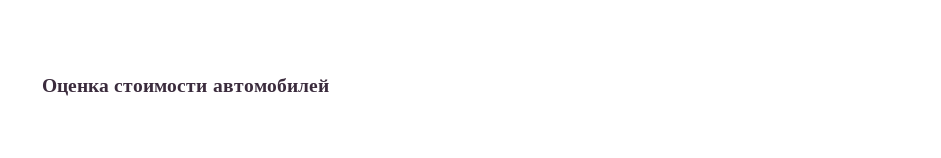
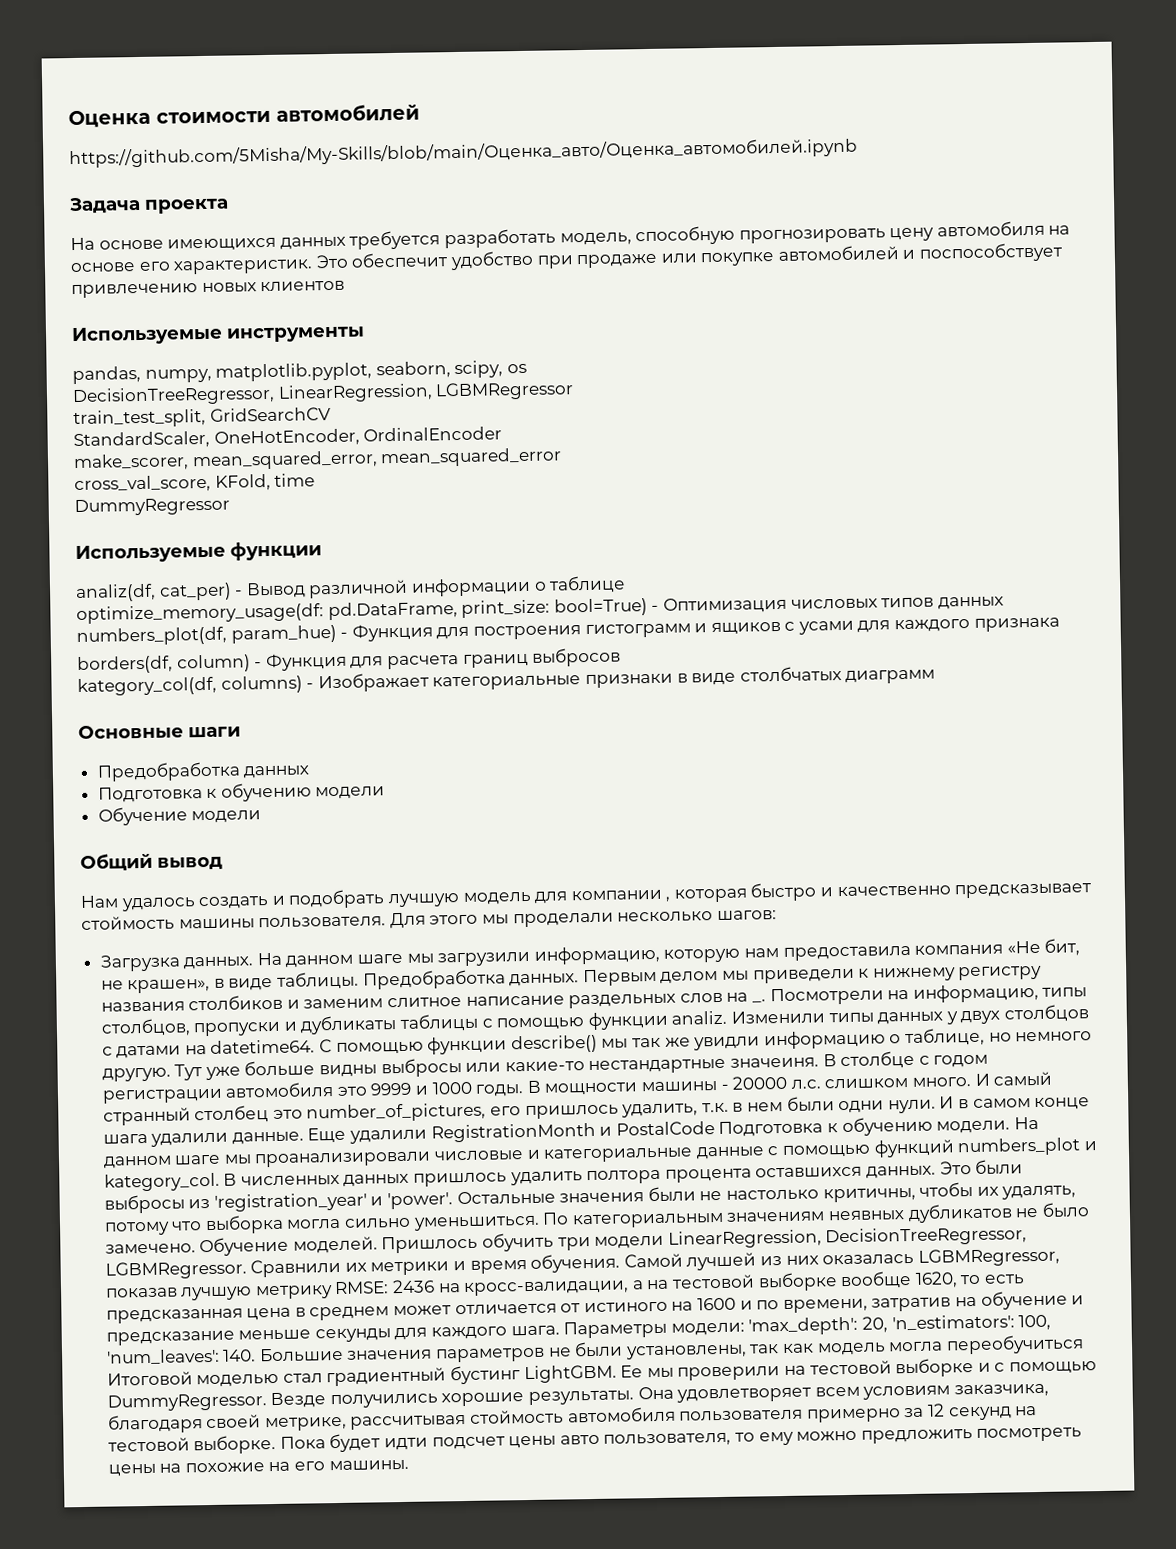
+ https://github.com/5Misha/My-Skills/blob/main/Оценка_авто/Оценка_автомобилей.ipynb
+ Задача проекта
+ На основе имеющихся данных требуется разработать модель, способную прогнозировать цену автомобиля на основе его характеристик. Это обеспечит удобство при продаже или покупке автомобилей и поспособствует привлечению новых клиентов
+ Используемые инструменты
+ pandas, numpy, matplotlib.pyplot, seaborn, scipy, os
+ DecisionTreeRegressor, LinearRegression, LGBMRegressor
+ train_test_split, GridSearchCV
+ StandardScaler, OneHotEncoder, OrdinalEncoder
+ make_scorer, mean_squared_error, mean_squared_error
+ cross_val_score, KFold, time
+ DummyRegressor
+ Используемые функции
+ analiz(df, cat_per) - Вывод различной информации о таблице
+ optimize_memory_usage(df: pd.DataFrame, print_size: bool=True) - Оптимизация числовых типов данных numbers_plot(df, param_hue) - Функция для построения гистограмм и ящиков с усами для каждого признака
+ borders(df, column) - Функция для расчета границ выбросов
+ kategory_col(df, columns) - Изображает категориальные признаки в виде столбчатых диаграмм
+ Основные шаги
+ Предобработка данных
+ Подготовка к обучению модели
+ Обучение модели
+ Общий вывод
+ Нам удалось создать и подобрать лучшую модель для компании , которая быстро и качественно предсказывает стоймость машины пользователя. Для этого мы проделали несколько шагов:
+ Загрузка данных. На данном шаге мы загрузили информацию, которую нам предоставила компания «Не бит, не крашен», в виде таблицы. Предобработка данных. Первым делом мы приведели к нижнему регистру названия столбиков и заменим слитное написание раздельных слов на _. Посмотрели на информацию, типы столбцов, пропуски и дубликаты таблицы с помощью функции analiz. Изменили типы данных у двух столбцов с датами на datetime64. С помощью функции describe() мы так же увидли информацию о таблице, но немного другую. Тут уже больше видны выбросы или какие-то нестандартные значеиня. В столбце с годом регистрации автомобиля это 9999 и 1000 годы. В мощности машины - 20000 л.с. слишком много. И самый странный столбец это number_of_pictures, его пришлось удалить, т.к. в нем были одни нули. И в самом конце шага удалили данные. Еще удалили RegistrationMonth и PostalCode Подготовка к обучению модели. На данном шаге мы проанализировали числовые и категориальные данные с помощью функций numbers_plot и kategory_col. В численных данных пришлось удалить полтора процента оставшихся данных. Это были выбросы из 'registration_year' и 'power'. Остальные значения были не настолько критичны, чтобы их удалять, потому что выборка могла сильно уменьшиться. По категориальным значениям неявных дубликатов не было замечено. Обучение моделей. Пришлось обучить три модели LinearRegression, DecisionTreeRegressor, LGBMRegressor. Сравнили их метрики и время обучения. Самой лучшей из них оказалась LGBMRegressor, показав лучшую метрику RMSE: 2436 на кросс-валидации, а на тестовой выборке вообще 1620, то есть предсказанная цена в среднем может отличается от истиного на 1600 и по времени, затратив на обучение и предсказание меньше секунды для каждого шага. Параметры модели: 'max_depth': 20, 'n_estimators': 100, 'num_leaves': 140. Большие значения параметров не были установлены, так как модель могла переобучиться Итоговой моделью стал градиентный бустинг LightGBM. Ее мы проверили на тестовой выборке и с помощью DummyRegressor. Везде получились хорошие результаты. Она удовлетворяет всем условиям заказчика, благодаря своей метрике, рассчитывая стоймость автомобиля пользователя примерно за 12 секунд на тестовой выборке. Пока будет идти подсчет цены авто пользователя, то ему можно предложить посмотреть цены на похожие на его машины.

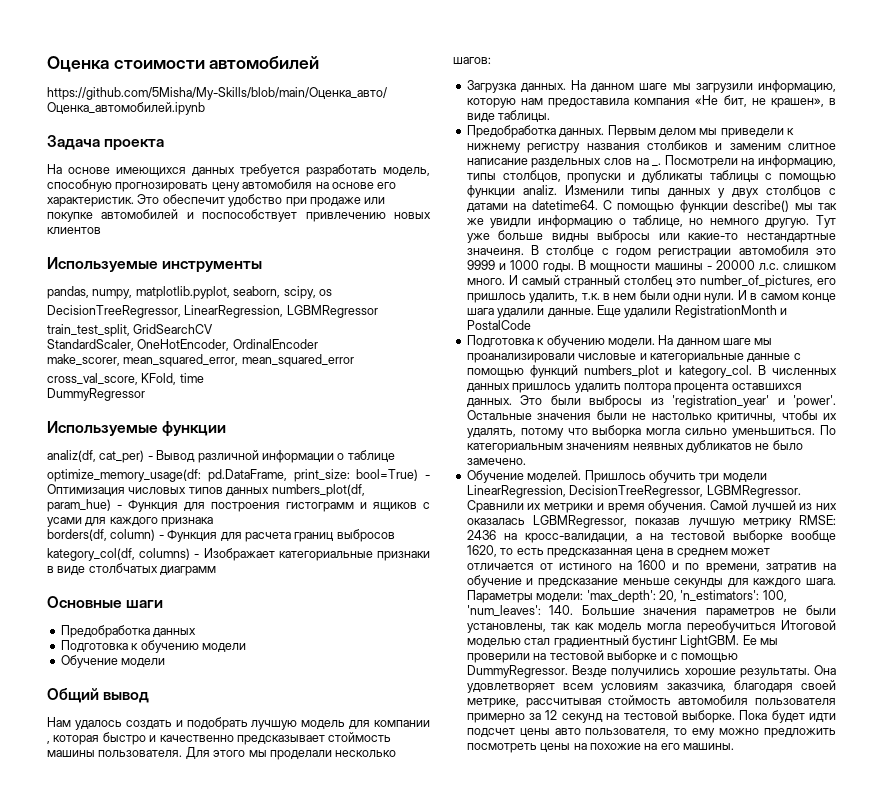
- На данном шаге мы загрузили информацию, которую нам предоставила компания «Не бит, не крашен», в виде таблицы. Предобработка данных.
+ На данном шаге мы загрузили информацию, которую нам предоставила компания «Не бит, не крашен», в виде таблицы.
+ Предобработка данных.
- Еще удалили RegistrationMonth и PostalCode Подготовка к обучению модели.
+ Еще удалили RegistrationMonth и PostalCode
+ Подготовка к обучению модели.
- По категориальным значениям неявных дубликатов не было замечено. Обучение моделей.
+ По категориальным значениям неявных дубликатов не было замечено.
+ Обучение моделей.

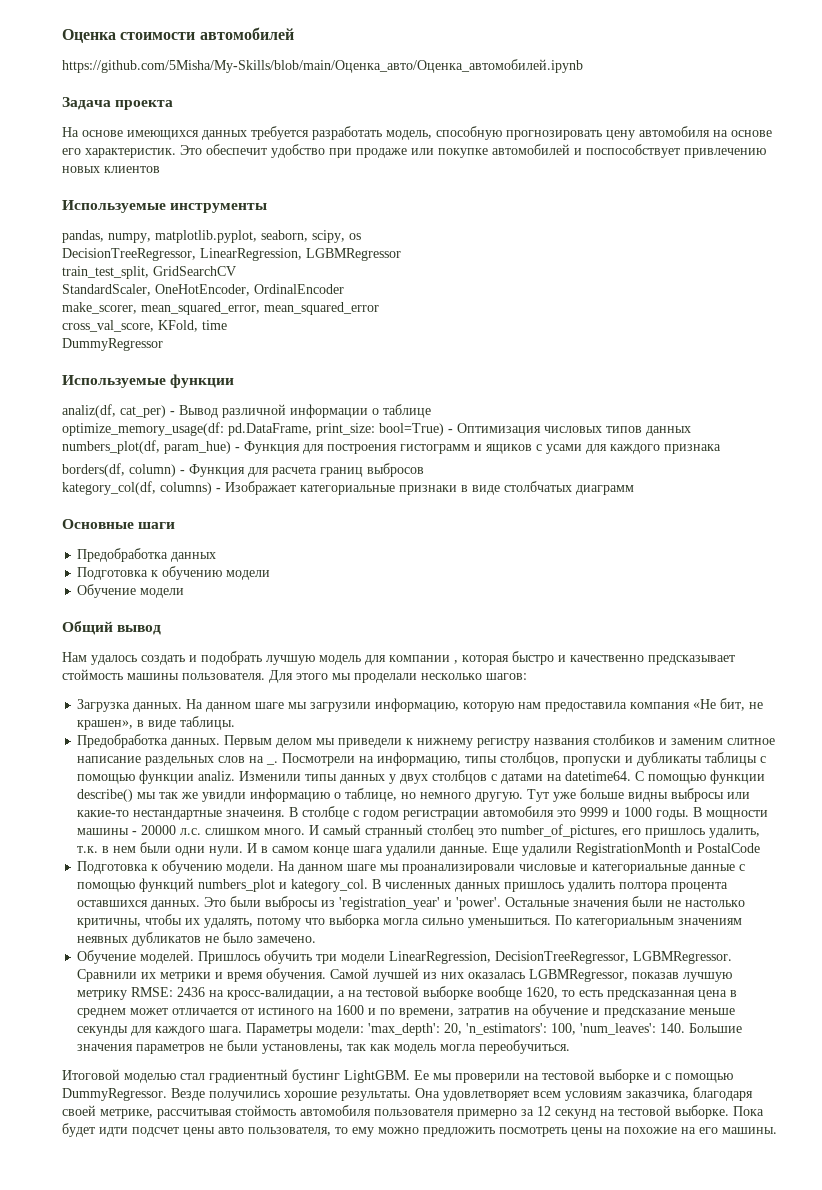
- Параметры модели: 'max_depth': 20, 'n_estimators': 100, 'num_leaves': 140. Большие значения параметров не были установлены, так как модель могла переобучиться Итоговой моделью стал градиентный бустинг LightGBM.
+ Параметры модели: 'max_depth': 20, 'n_estimators': 100, 'num_leaves': 140. Большие значения параметров не были установлены, так как модель могла переобучиться.
+ Итоговой моделью стал градиентный бустинг LightGBM.

